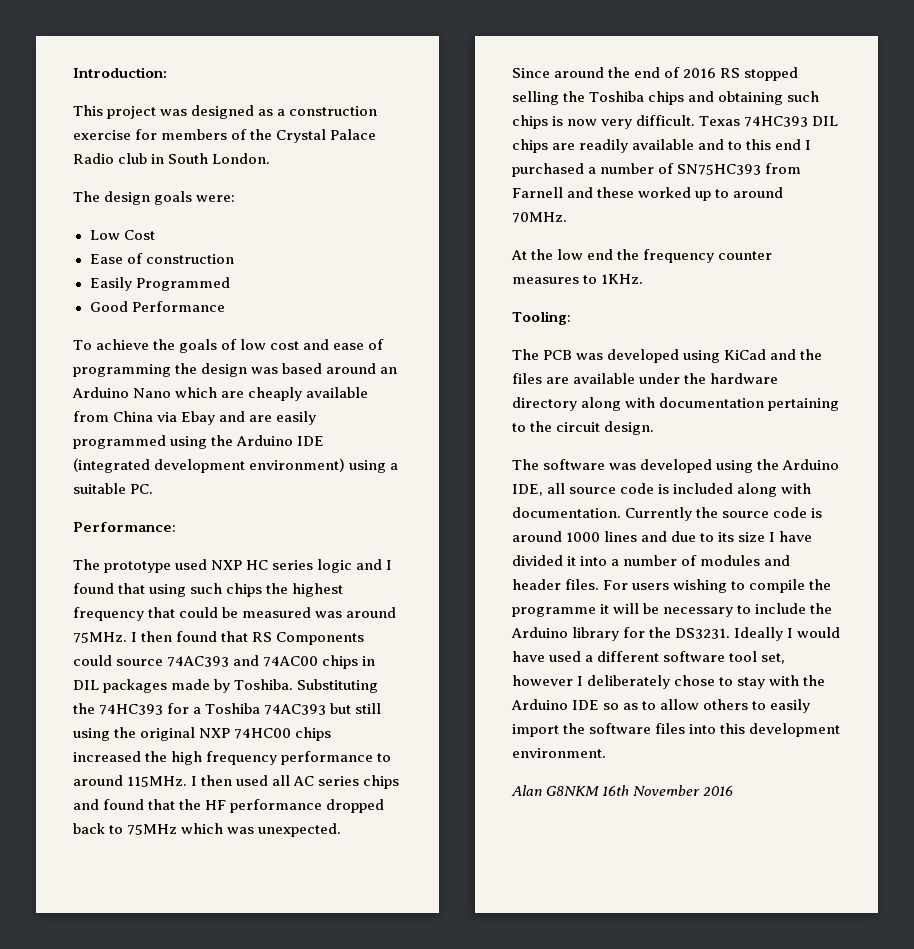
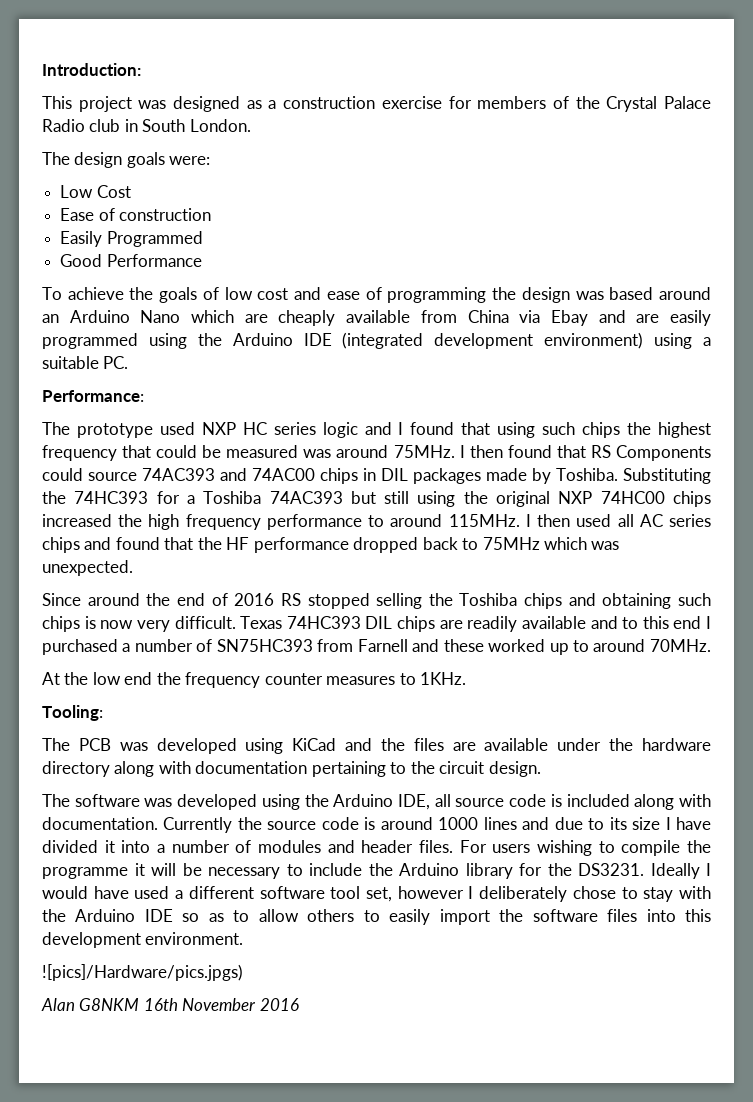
+ ![pics]/Hardware/pics.jpgs)

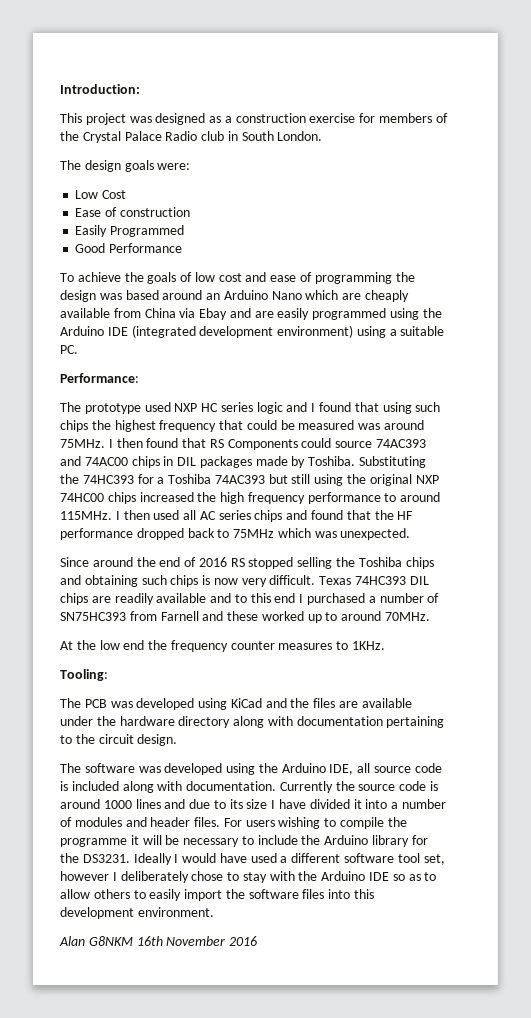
- ![pics]/Hardware/pics.jpgs)

